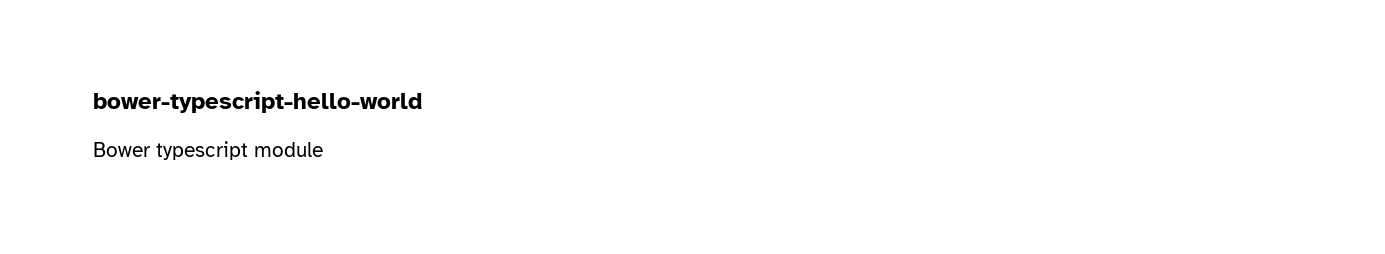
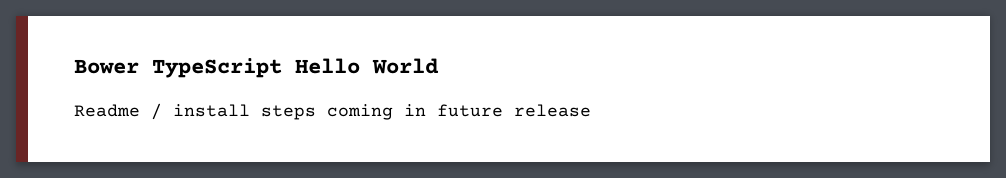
- bower-typescript-hello-world
- Bower typescript module
+ Bower TypeScript Hello World
+ Readme / install steps coming in future release

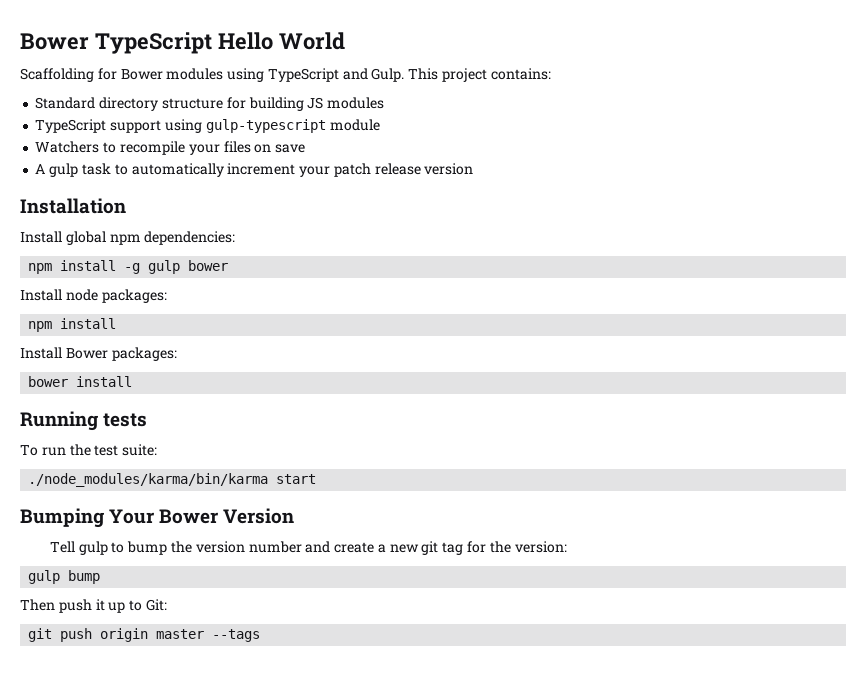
- Readme / install steps coming in future release
+ Scaffolding for Bower modules using TypeScript and Gulp. This project contains:
+ Standard directory structure for building JS modules
+ TypeScript support using gulp-typescript module
+ Watchers to recompile your files on save
+ A gulp task to automatically increment your patch release version
+ Installation
+ Install global npm dependencies:
+ npm install -g gulp bower
+ Install node packages:
+ npm install
+ Install Bower packages:
+ bower install
+ Running tests
+ To run the test suite:
+ ./node_modules/karma/bin/karma start
+ Bumping Your Bower Version
+ Tell gulp to bump the version number and create a new git tag for the version:
+ gulp bump
+ Then push it up to Git:
+ git push origin master --tags

